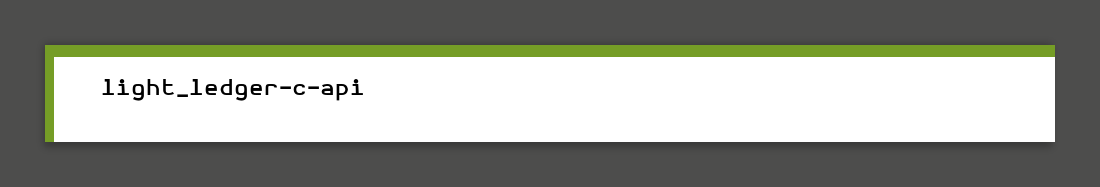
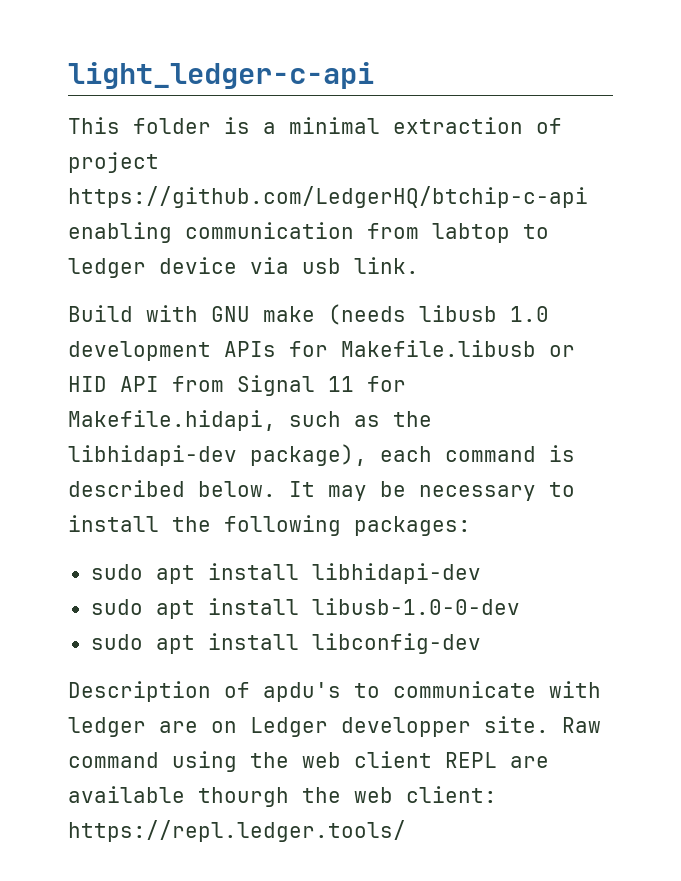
+ This folder is a minimal extraction of project https://github.com/LedgerHQ/btchip-c-api enabling communication from labtop to ledger device via usb link.
+ Build with GNU make (needs libusb 1.0 development APIs for Makefile.libusb or HID API from Signal 11 for Makefile.hidapi, such as the libhidapi-dev package), each command is described below. It may be necessary to install the following packages:
+ sudo apt install libhidapi-dev
+ sudo apt install libusb-1.0-0-dev
+ sudo apt install libconfig-dev
+ Description of apdu's to communicate with ledger are on Ledger developper site. Raw command using the web client REPL are available thourgh the web client: https://repl.ledger.tools/

